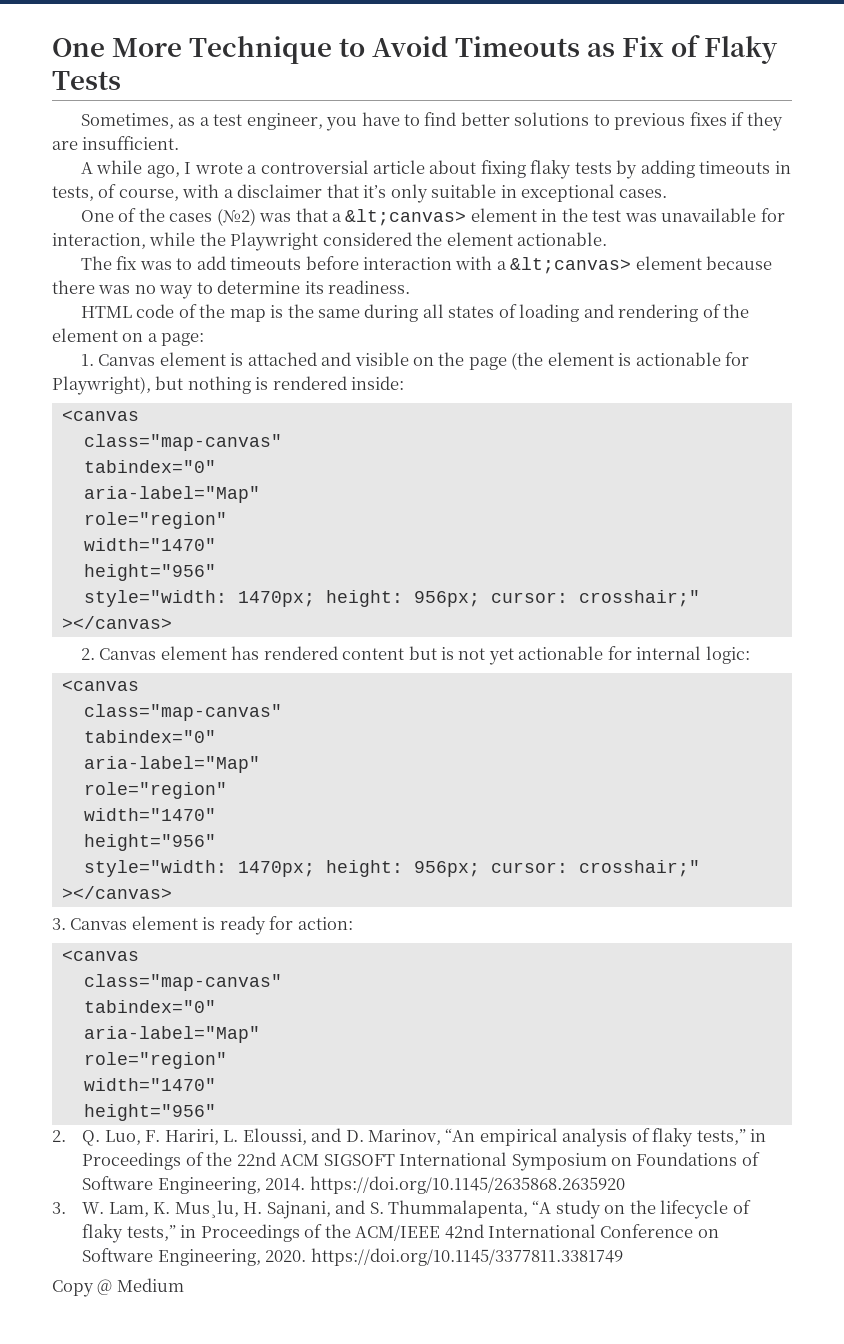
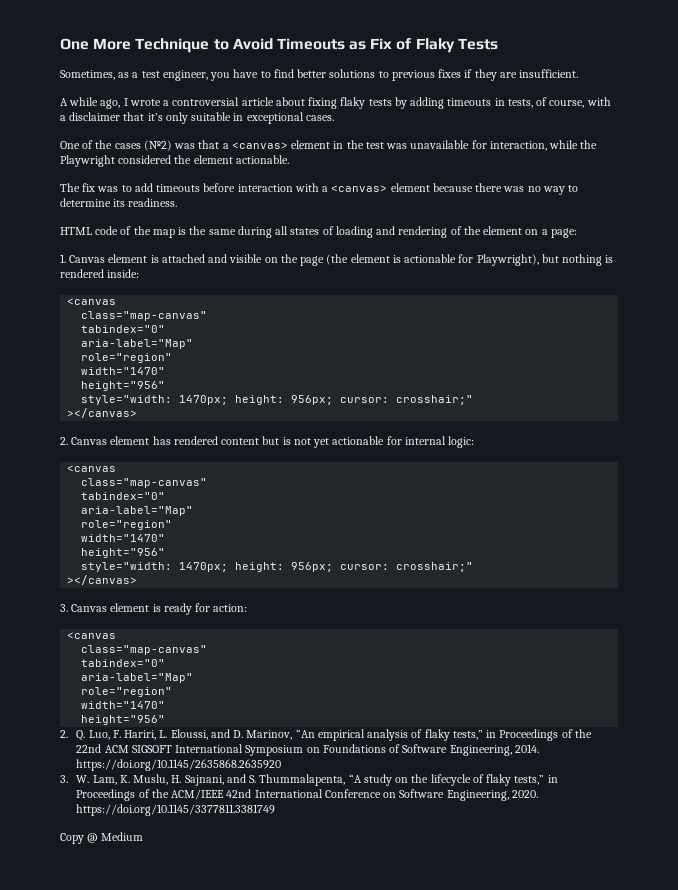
- One of the cases (№2) was that a &lt;canvas> element in the test was unavailable for interaction, while the Playwright considered the element actionable.
+ One of the cases (№2) was that a <canvas> element in the test was unavailable for interaction, while the Playwright considered the element actionable.
- The fix was to add timeouts before interaction with a &lt;canvas> element because there was no way to determine its readiness.
+ The fix was to add timeouts before interaction with a <canvas> element because there was no way to determine its readiness.
- 3. W. Lam, K. Mus¸lu, H. Sajnani, and S. Thummalapenta, “A study on the lifecycle of flaky tests,” in Proceedings of the ACM/IEEE 42nd International Conference on Software Engineering, 2020. https://doi.org/10.1145/3377811.3381749
+ 3. W. Lam, K. Muslu, H. Sajnani, and S. Thummalapenta, “A study on the lifecycle of flaky tests,” in Proceedings of the ACM/IEEE 42nd International Conference on Software Engineering, 2020. https://doi.org/10.1145/3377811.3381749

